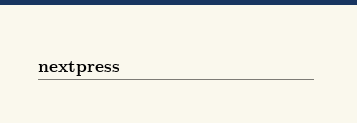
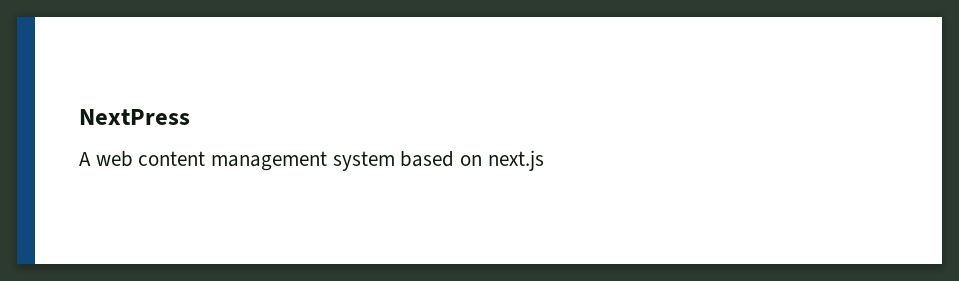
- nextpress
+ NextPress
+ A web content management system based on next.js

